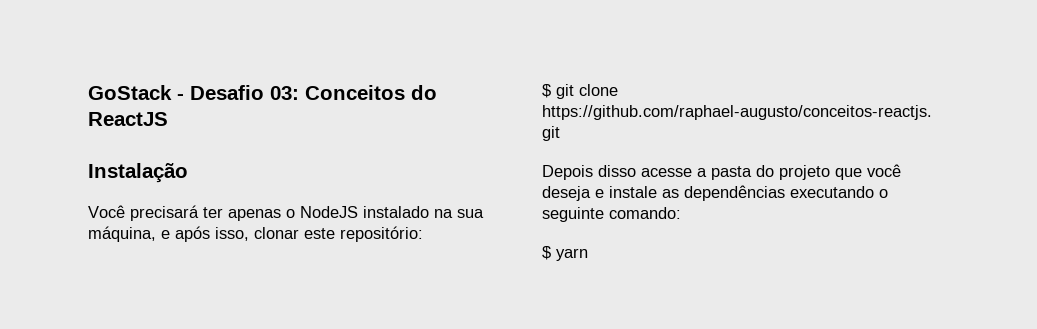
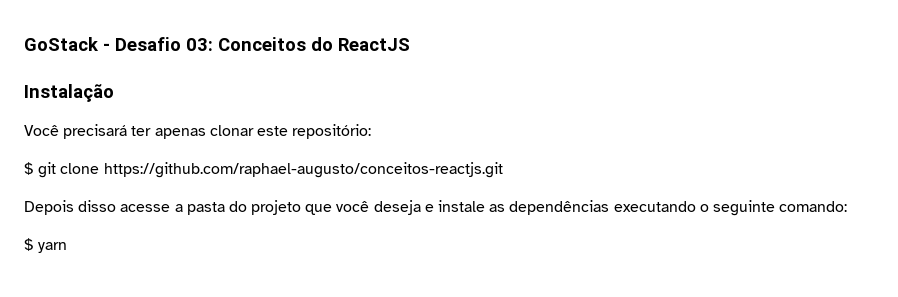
- Você precisará ter apenas o NodeJS instalado na sua máquina, e após isso, clonar este repositório:
+ Você precisará ter apenas clonar este repositório:

